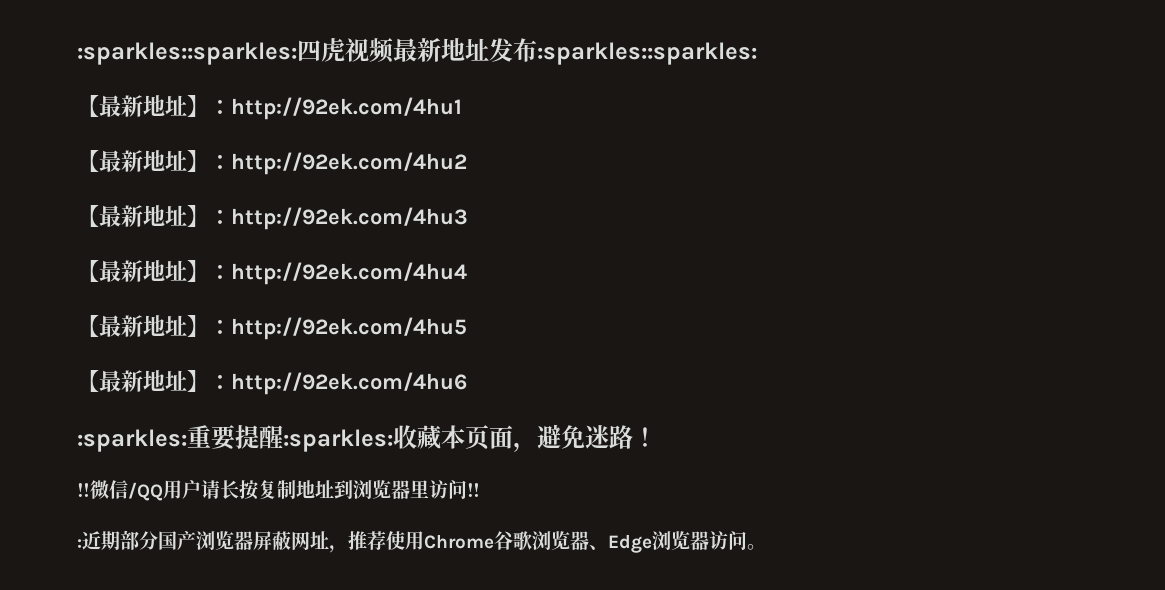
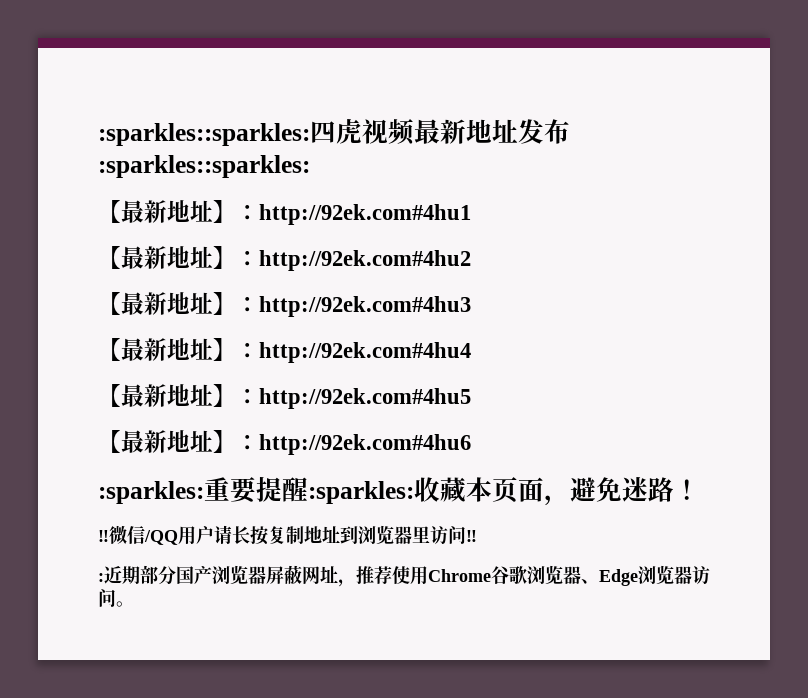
- 【最新地址】：http://92ek.com/4hu1
- 【最新地址】：http://92ek.com/4hu2
- 【最新地址】：http://92ek.com/4hu3
- 【最新地址】：http://92ek.com/4hu4
- 【最新地址】：http://92ek.com/4hu5
- 【最新地址】：http://92ek.com/4hu6
+ 【最新地址】：http://92ek.com#4hu1
+ 【最新地址】：http://92ek.com#4hu2
+ 【最新地址】：http://92ek.com#4hu3
+ 【最新地址】：http://92ek.com#4hu4
+ 【最新地址】：http://92ek.com#4hu5
+ 【最新地址】：http://92ek.com#4hu6

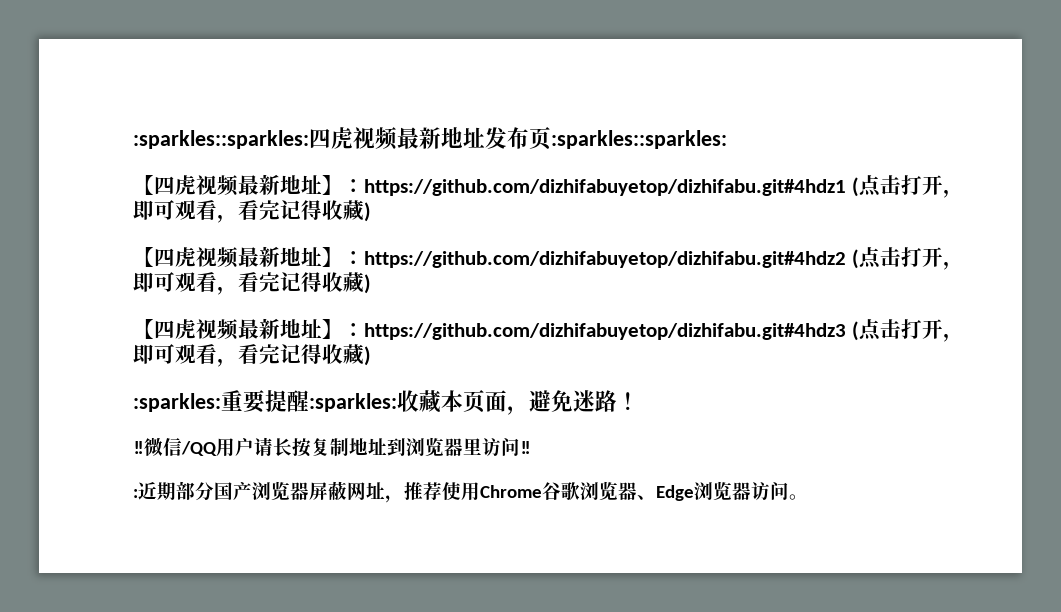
- :sparkles::sparkles:四虎视频最新地址发布:sparkles::sparkles:
+ :sparkles::sparkles:四虎视频最新地址发布页:sparkles::sparkles:
- 【最新地址】：http://92ek.com#4hu1
- 【最新地址】：http://92ek.com#4hu2
- 【最新地址】：http://92ek.com#4hu3
- 【最新地址】：http://92ek.com#4hu4
- 【最新地址】：http://92ek.com#4hu5
- 【最新地址】：http://92ek.com#4hu6
+ 【四虎视频最新地址】：https://github.com/dizhifabuyetop/dizhifabu.git#4hdz1 (点击打开，即可观看，看完记得收藏)
+ 【四虎视频最新地址】：https://github.com/dizhifabuyetop/dizhifabu.git#4hdz2 (点击打开，即可观看，看完记得收藏)
+ 【四虎视频最新地址】：https://github.com/dizhifabuyetop/dizhifabu.git#4hdz3 (点击打开，即可观看，看完记得收藏)

